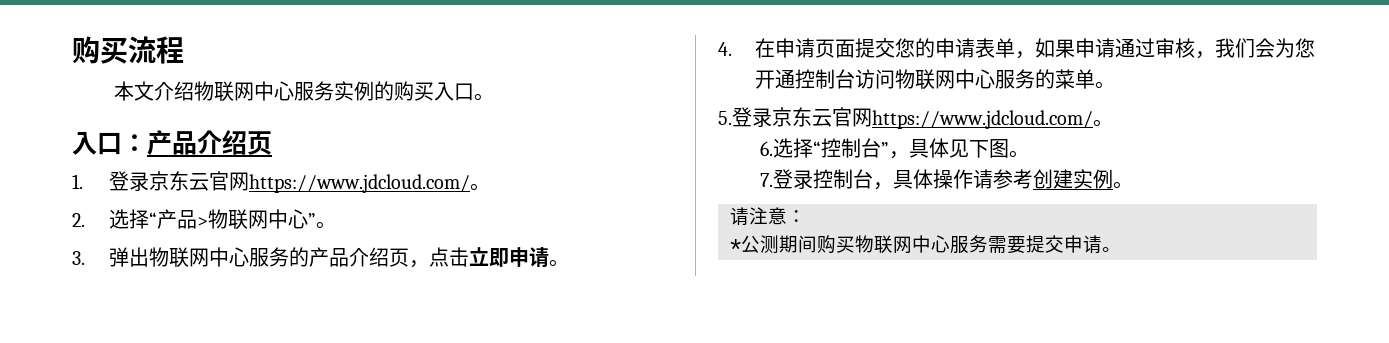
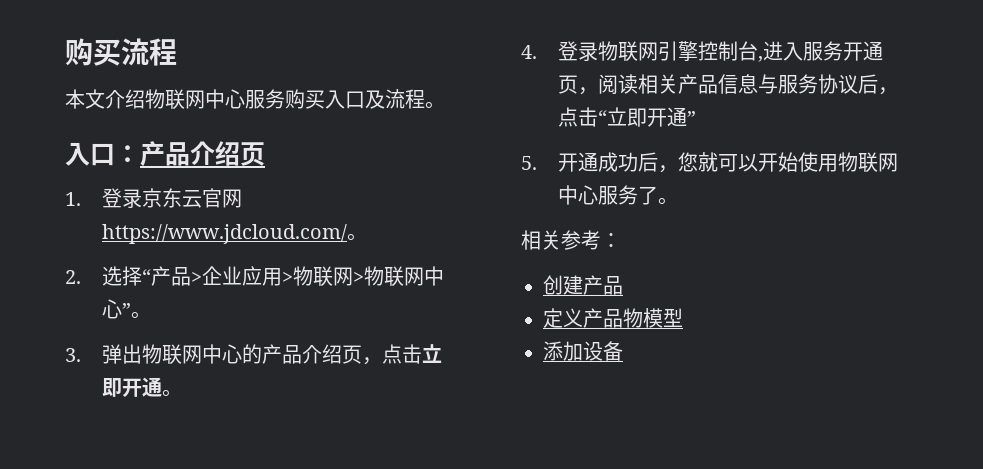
- 本文介绍物联网中心服务实例的购买入口。
+ 本文介绍物联网中心服务购买入口及流程。
- 2.选择“产品>物联网中心”。
+ 2.选择“产品>企业应用>物联网>物联网中心”。
- 3.弹出物联网中心服务的产品介绍页，点击立即申请。
+ 3.弹出物联网中心的产品介绍页，点击立即开通。
- 4.在申请页面提交您的申请表单，如果申请通过审核，我们会为您开通控制台访问物联网中心服务的菜单。
- 5.登录京东云官网https://www.jdcloud.com/。
- 6.选择“控制台”，具体见下图。
- 7.登录控制台，具体操作请参考创建实例。
- 请注意：
- *公测期间购买物联网中心服务需要提交申请。
+ 4.登录物联网引擎控制台,进入服务开通页，阅读相关产品信息与服务协议后，点击“立即开通”
+ 5.开通成功后，您就可以开始使用物联网中心服务了。
+ 相关参考：
+ 创建产品
+ 定义产品物模型
+ 添加设备

